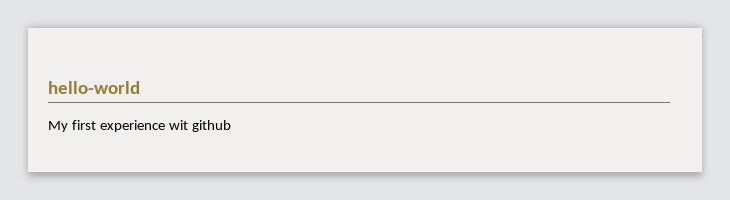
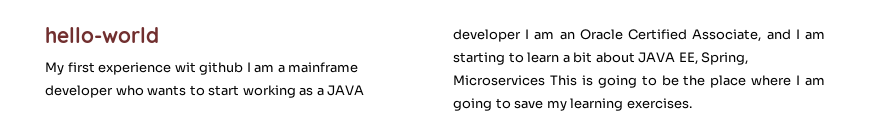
- My first experience wit github
+ My first experience wit github I am a mainframe developer who wants to start working as a JAVA developer I am an Oracle Certified Associate, and I am starting to learn a bit about JAVA EE, Spring, Microservices This is going to be the place where I am going to save my learning exercises.

